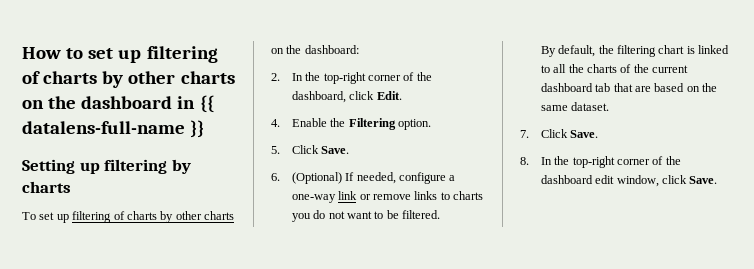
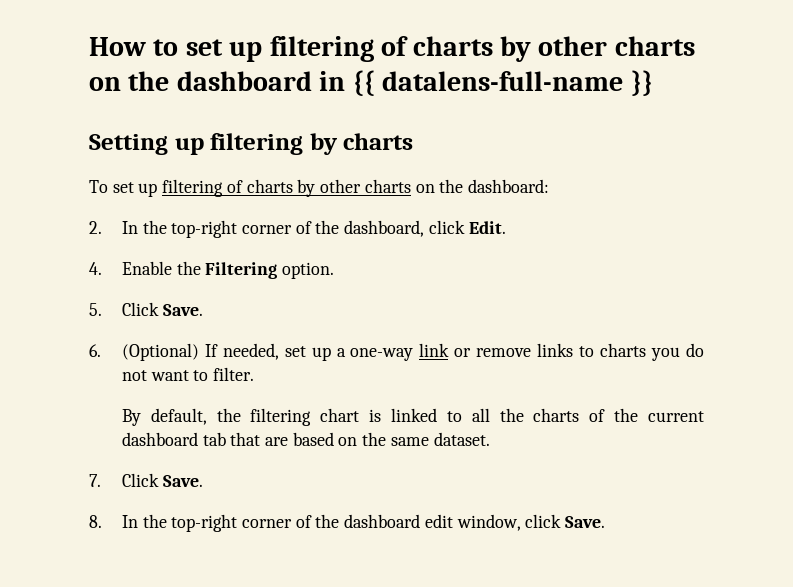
- 6. (Optional) If needed, configure a one-way link or remove links to charts you do not want to be filtered.
+ 6. (Optional) If needed, set up a one-way link or remove links to charts you do not want to filter.

